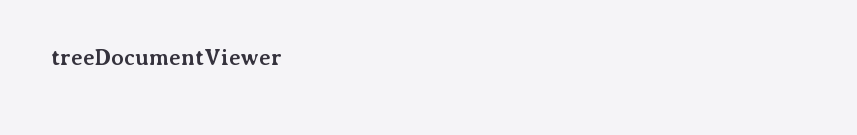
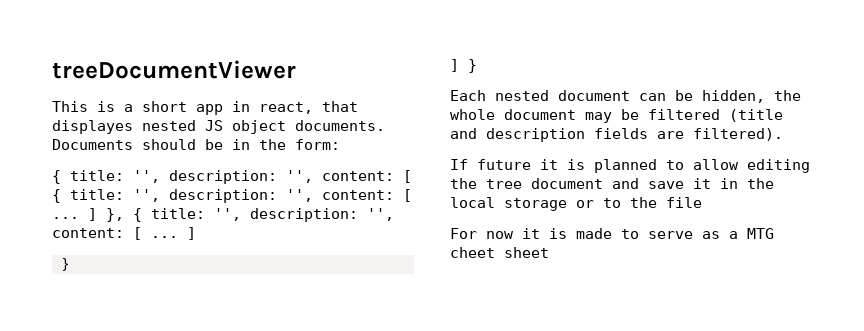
+ This is a short app in react, that displayes nested JS object documents. Documents should be in the form:
+ { title: '', description: '', content: [ { title: '', description: '', content: [ ... ] }, { title: '', description: '', content: [ ... ]
+ }
+ ] }
+ Each nested document can be hidden, the whole document may be filtered (title and description fields are filtered).
+ If future it is planned to allow editing the tree document and save it in the local storage or to the file
+ For now it is made to serve as a MTG cheet sheet

